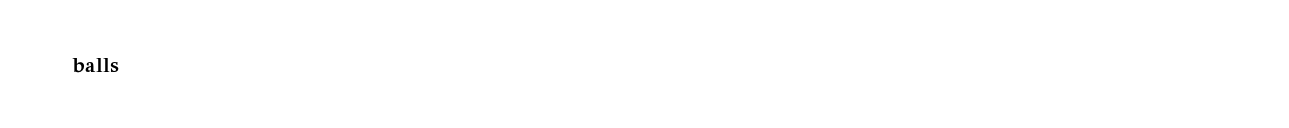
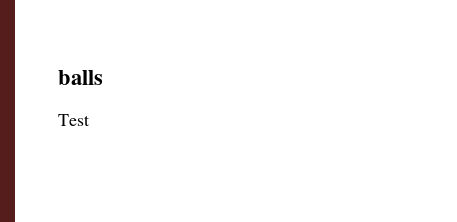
+ Test

